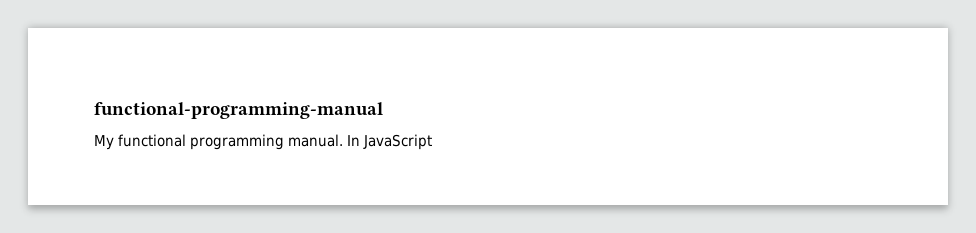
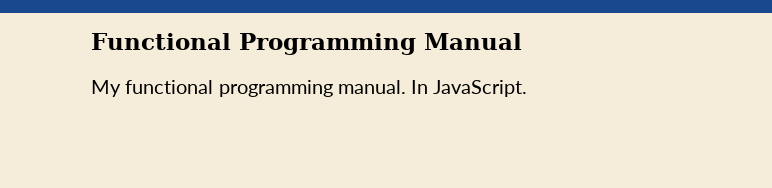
- functional-programming-manual
+ Functional Programming Manual
- In JavaScript
+ In JavaScript.

